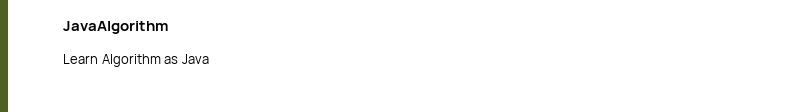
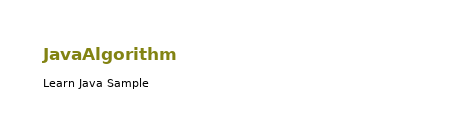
- Learn Algorithm as Java
+ Learn Java Sample

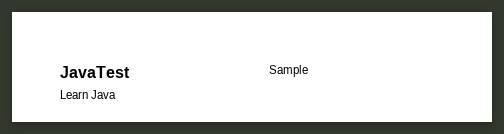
- JavaAlgorithm
+ JavaTest
- Learn Java Sample
+ Learn Java
+ Sample

